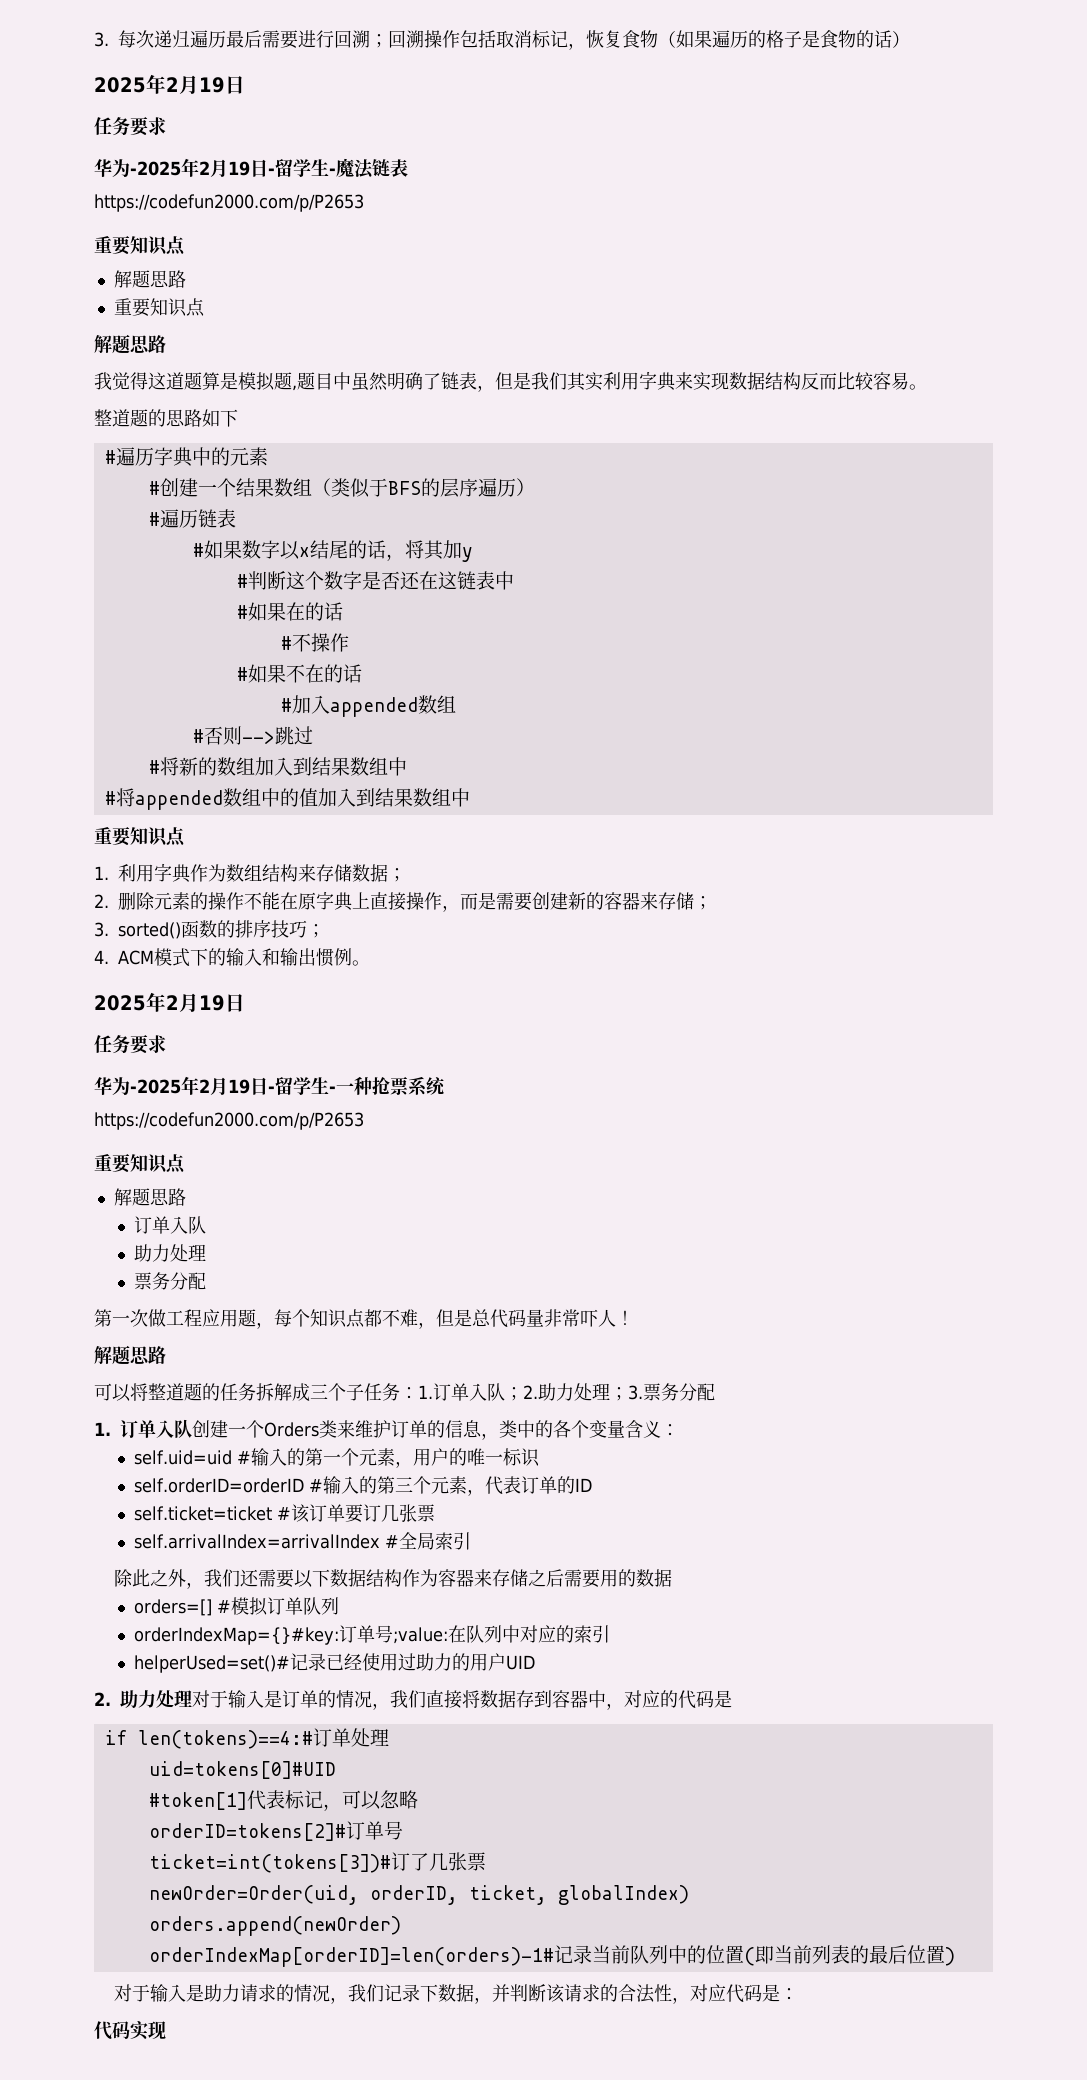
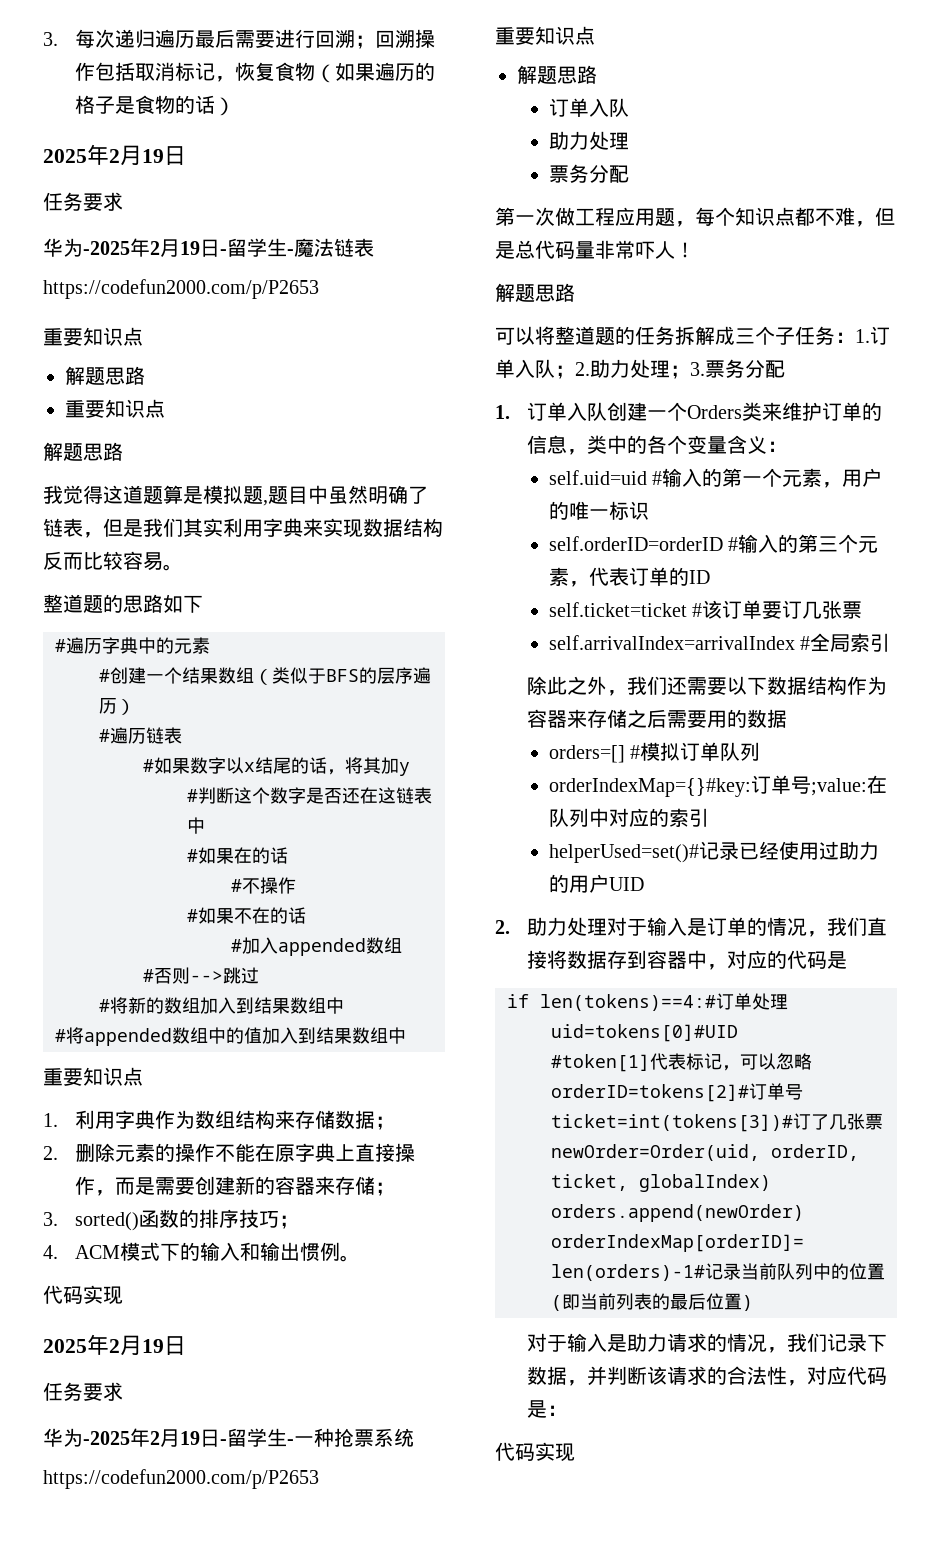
  4. ACM模式下的输入和输出惯例。
+ 代码实现

